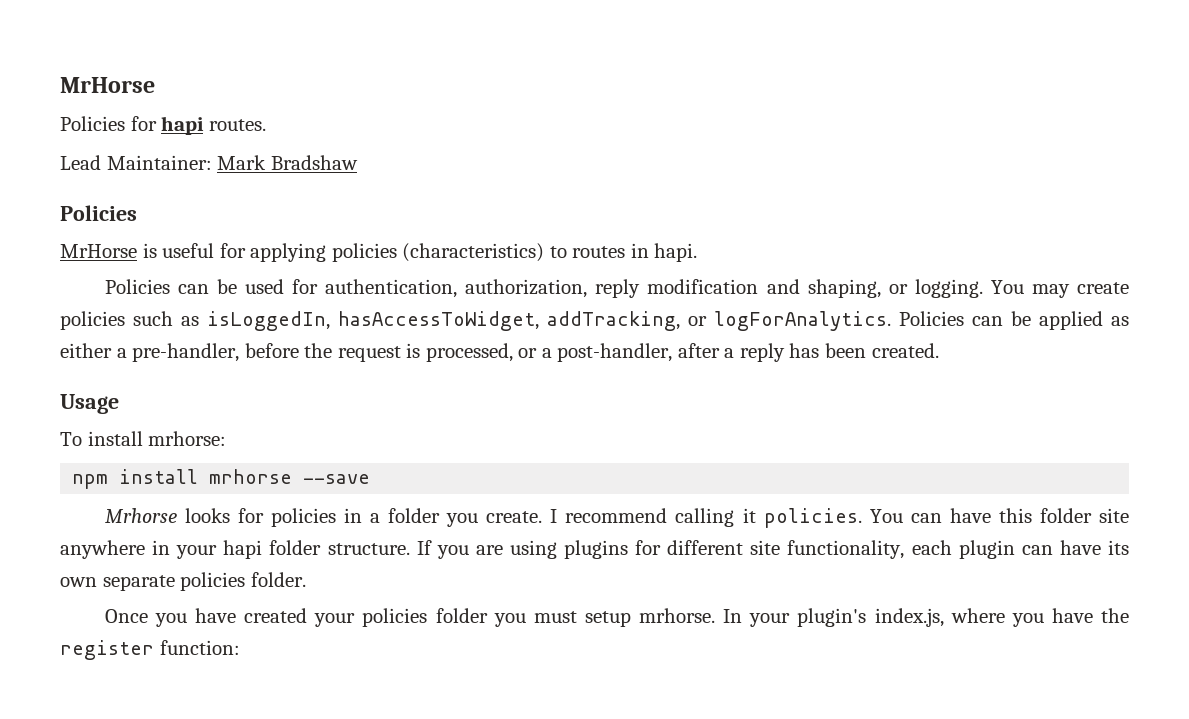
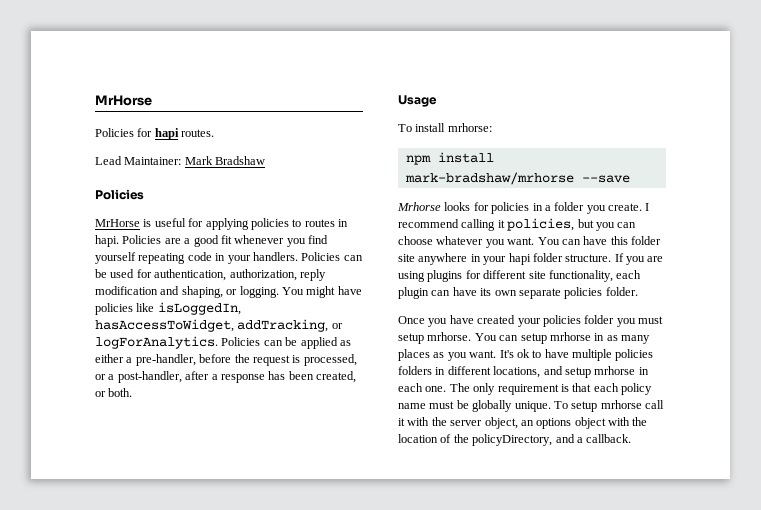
- MrHorse is useful for applying policies (characteristics) to routes in hapi.
- Policies can be used for authentication, authorization, reply modification and shaping, or logging.
+ MrHorse is useful for applying policies to routes in hapi. Policies are a good fit whenever you find yourself repeating code in your handlers. Policies can be used for authentication, authorization, reply modification and shaping, or logging.
- You may create policies such as isLoggedIn, hasAccessToWidget, addTracking, or logForAnalytics.
+ You might have policies like isLoggedIn, hasAccessToWidget, addTracking, or logForAnalytics.
- Policies can be applied as either a pre-handler, before the request is processed, or a post-handler, after a reply has been created.
+ Policies can be applied as either a pre-handler, before the request is processed, or a post-handler, after a response has been created, or both.
- npm install mrhorse --save
+ npm install mark-bradshaw/mrhorse --save
- I recommend calling it policies.
+ I recommend calling it policies, but you can choose whatever you want.
- In your plugin's index.js, where you have the register function:
+ You can setup mrhorse in as many places as you want. It's ok to have multiple policies folders in different locations, and setup mrhorse in each one. The only requirement is that each policy name must be globally unique. To setup mrhorse call it with the server object, an options object with the location of the policyDirectory, and a callback.

